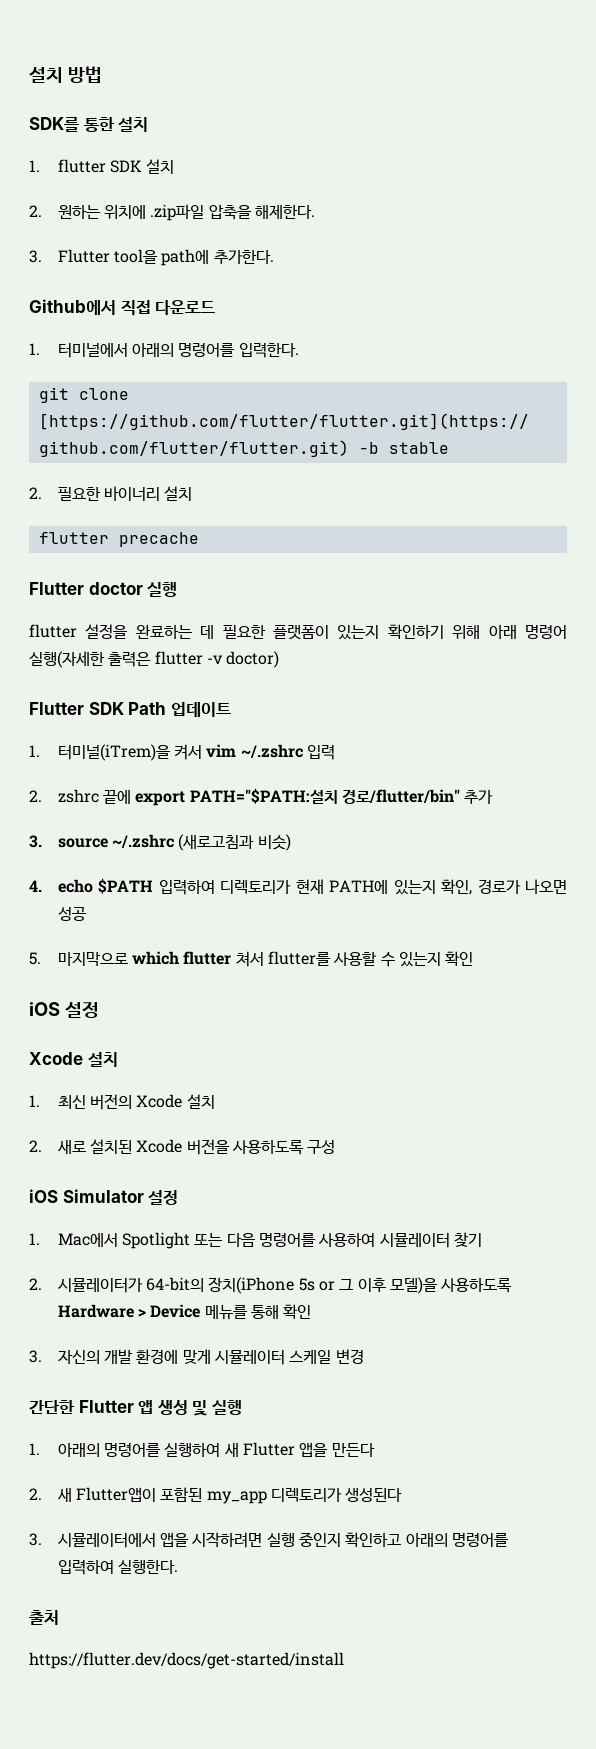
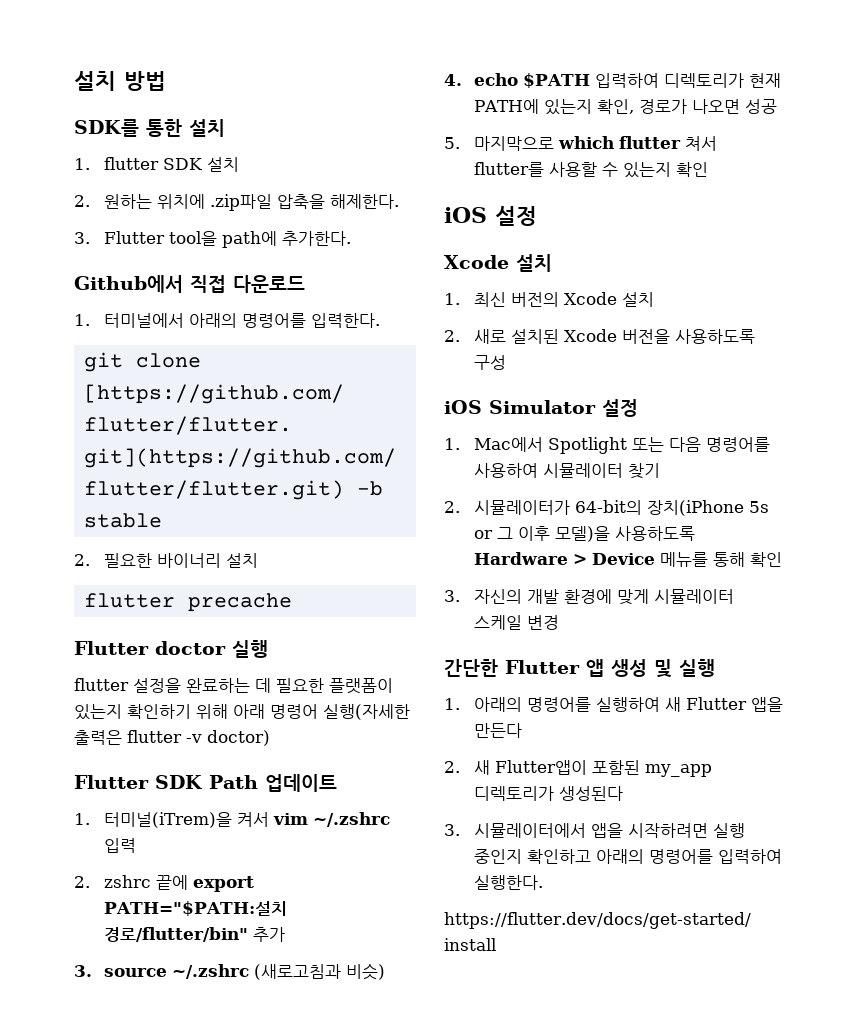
- 출처

